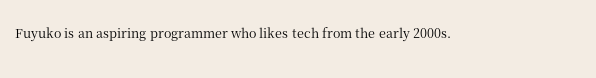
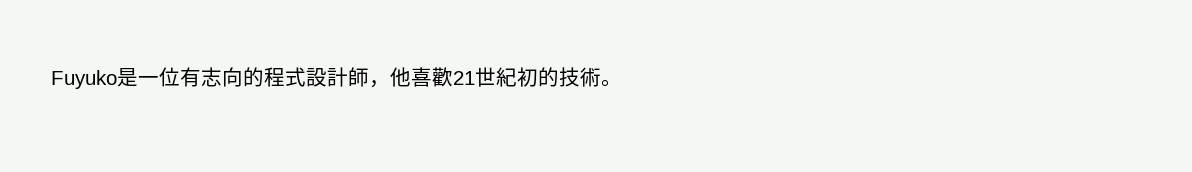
- Fuyuko is an aspiring programmer who likes tech from the early 2000s.
+ Fuyuko是一位有志向的程式設計師，他喜歡21世紀初的技術。

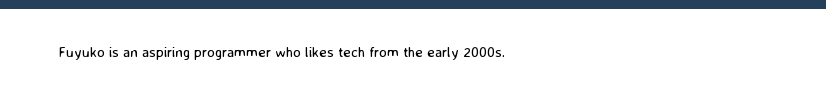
- Fuyuko是一位有志向的程式設計師，他喜歡21世紀初的技術。
+ Fuyuko is an aspiring programmer who likes tech from the early 2000s.

